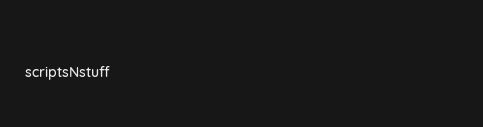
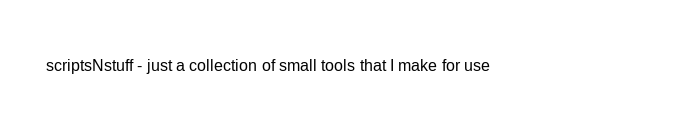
- scriptsNstuff
+ scriptsNstuff - just a collection of small tools that I make for use

